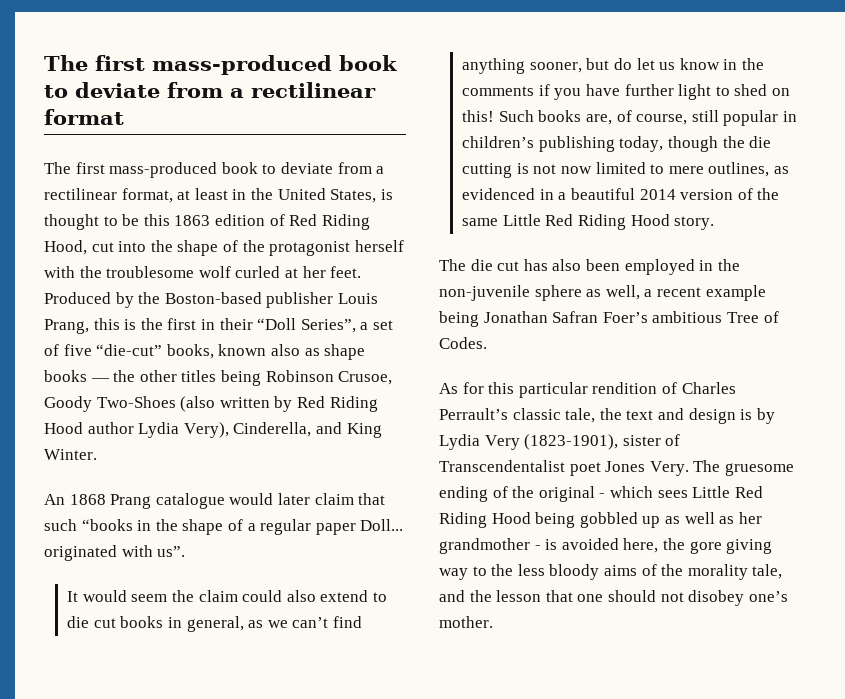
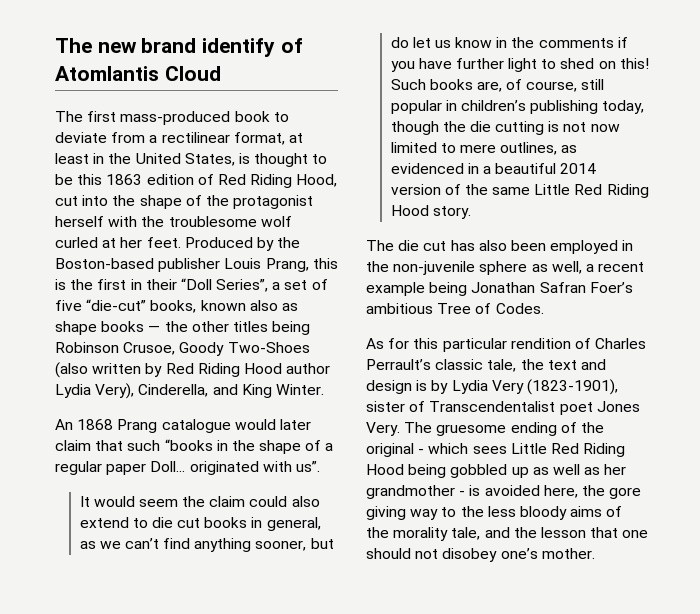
- The first mass-produced book to deviate from a rectilinear format
+ The new brand identify of Atomlantis Cloud

